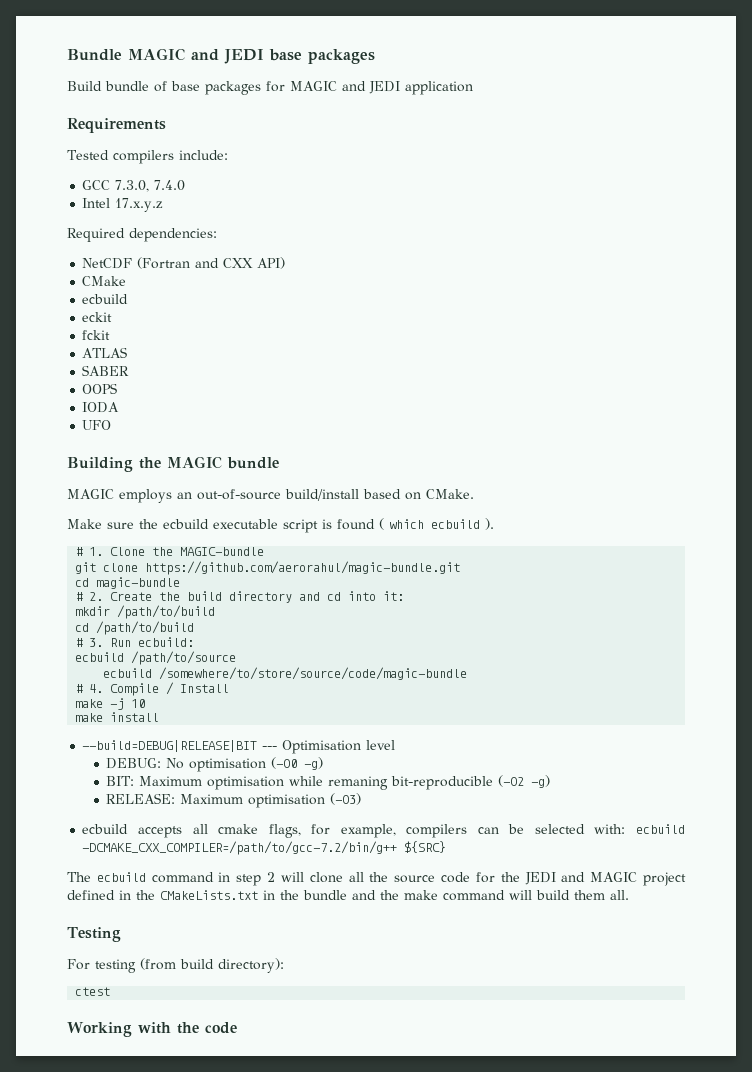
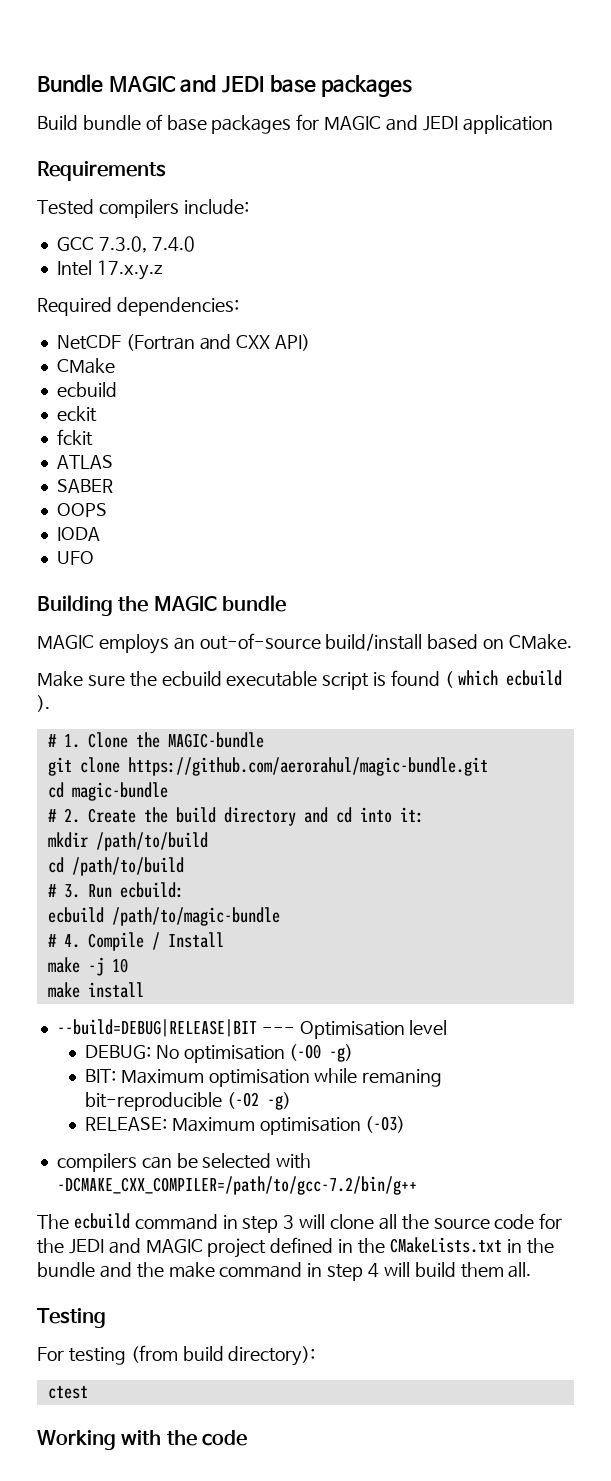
- ecbuild /path/to/source
- ecbuild /somewhere/to/store/source/code/magic-bundle
+ ecbuild /path/to/magic-bundle
- ecbuild accepts all cmake flags, for example, compilers can be selected with: ecbuild -DCMAKE_CXX_COMPILER=/path/to/gcc-7.2/bin/g++ ${SRC}
+ compilers can be selected with -DCMAKE_CXX_COMPILER=/path/to/gcc-7.2/bin/g++
- The ecbuild command in step 2 will clone all the source code for the JEDI and MAGIC project defined in the CMakeLists.txt in the bundle and the make command will build them all.
+ The ecbuild command in step 3 will clone all the source code for the JEDI and MAGIC project defined in the CMakeLists.txt in the bundle and the make command in step 4 will build them all.

